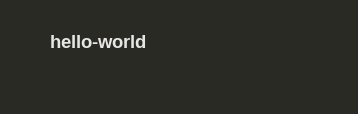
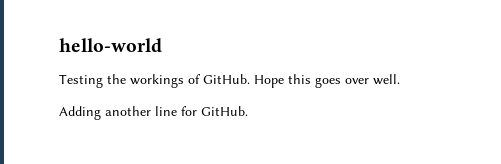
+ Testing the workings of GitHub. Hope this goes over well.
+ Adding another line for GitHub.

